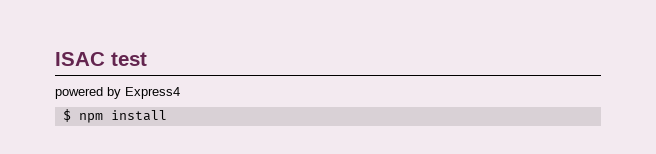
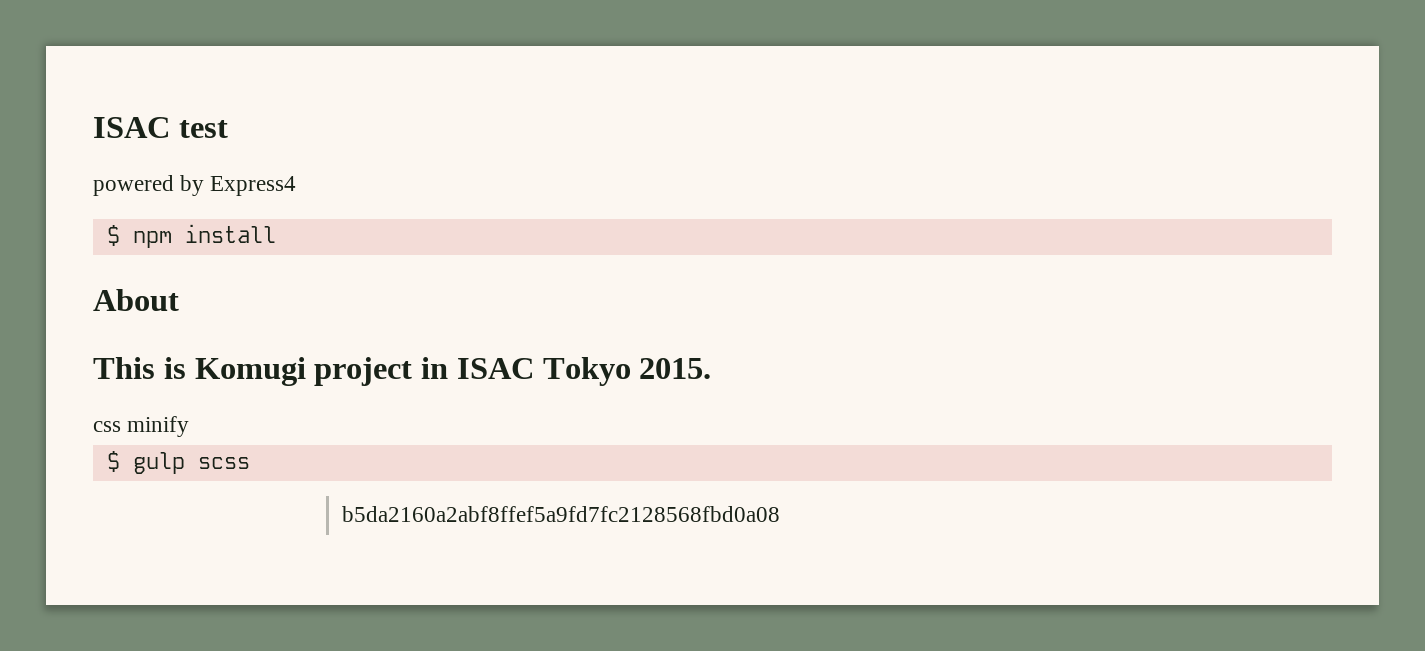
+ About
+ This is Komugi project in ISAC Tokyo 2015.
+ css minify
+ $ gulp scss
+ b5da2160a2abf8ffef5a9fd7fc2128568fbd0a08

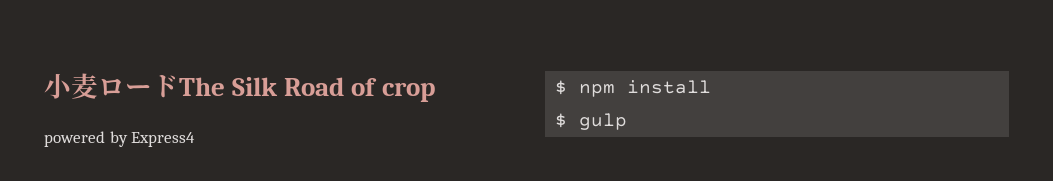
- ISAC test
+ 小麦ロードThe Silk Road of crop
- About
- This is Komugi project in ISAC Tokyo 2015.
- css minify
- $ gulp scss
- b5da2160a2abf8ffef5a9fd7fc2128568fbd0a08
+ $ gulp

